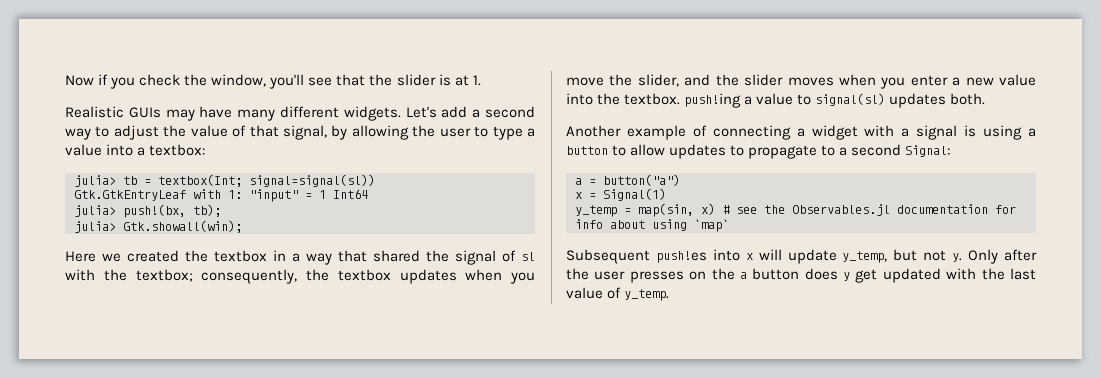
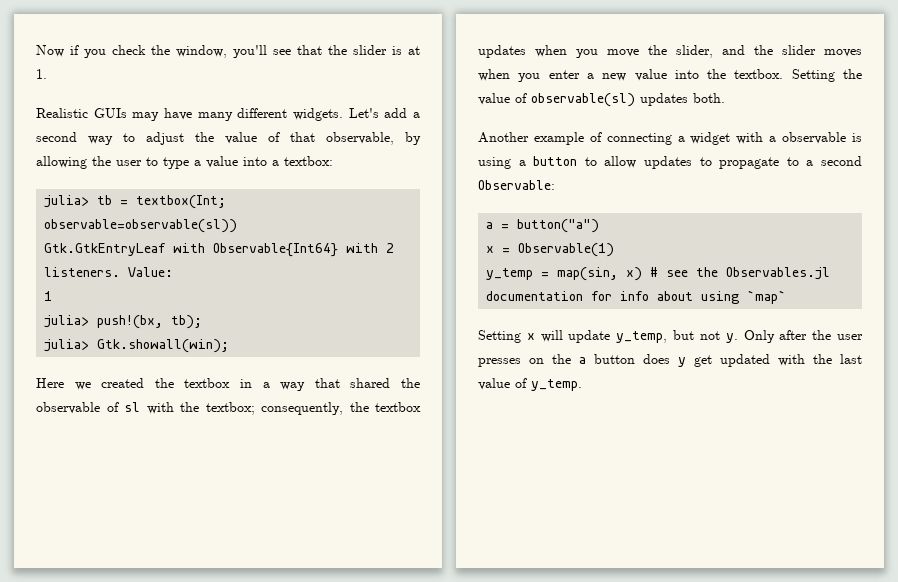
- Let's add a second way to adjust the value of that signal, by allowing the user to type a value into a textbox:
+ Let's add a second way to adjust the value of that observable, by allowing the user to type a value into a textbox:
- julia> tb = textbox(Int; signal=signal(sl))
+ julia> tb = textbox(Int; observable=observable(sl))
- Gtk.GtkEntryLeaf with 1: "input" = 1 Int64
+ Gtk.GtkEntryLeaf with Observable{Int64} with 2 listeners. Value:
+ 1
- Here we created the textbox in a way that shared the signal of sl with the textbox; consequently, the textbox updates when you move the slider, and the slider moves when you enter a new value into the textbox. push!ing a value to signal(sl) updates both.
+ Here we created the textbox in a way that shared the observable of sl with the textbox; consequently, the textbox updates when you move the slider, and the slider moves when you enter a new value into the textbox. Setting the value of observable(sl) updates both.
- Another example of connecting a widget with a signal is using a button to allow updates to propagate to a second Signal:
+ Another example of connecting a widget with a observable is using a button to allow updates to propagate to a second Observable:
- x = Signal(1)
+ x = Observable(1)
- Subsequent push!es into x will update y_temp, but not y.
+ Setting x will update y_temp, but not y.

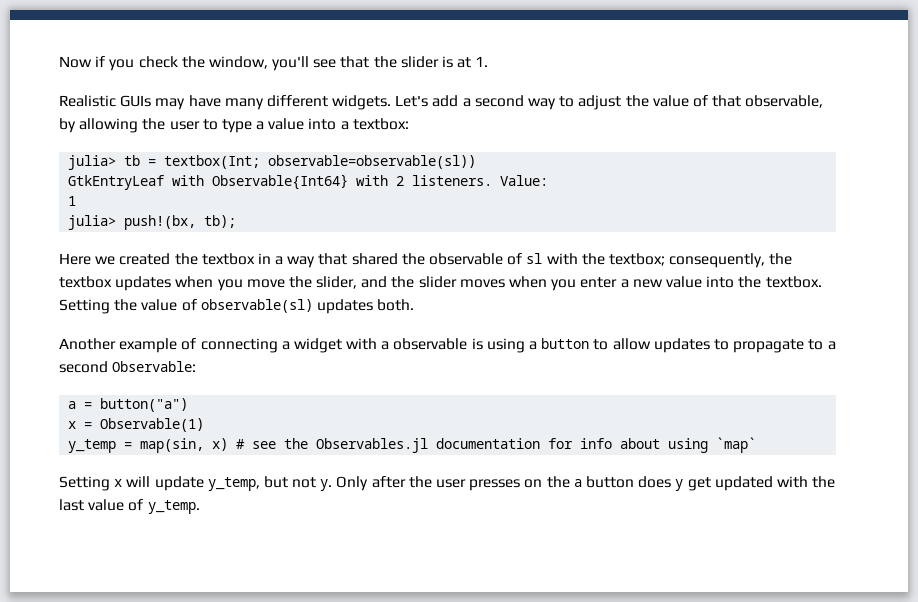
- Gtk.GtkEntryLeaf with Observable{Int64} with 2 listeners.
+ GtkEntryLeaf with Observable{Int64} with 2 listeners.
- julia> Gtk.showall(win);

